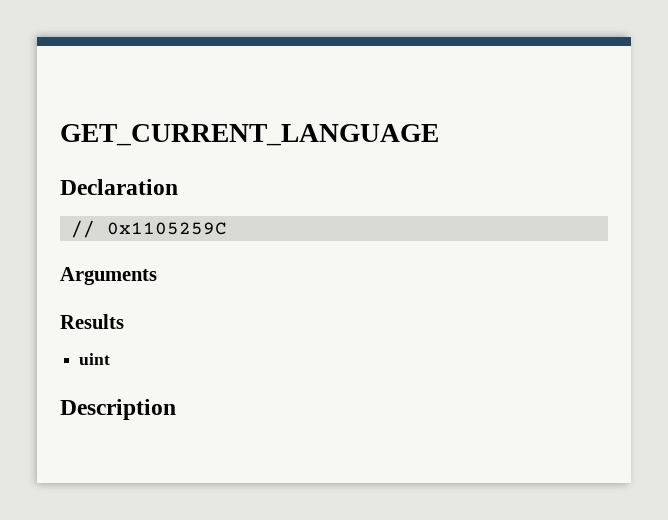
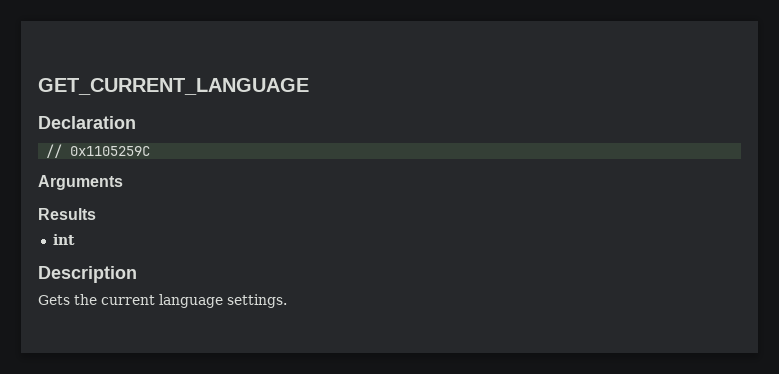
- uint
+ int
+ Gets the current language settings.

